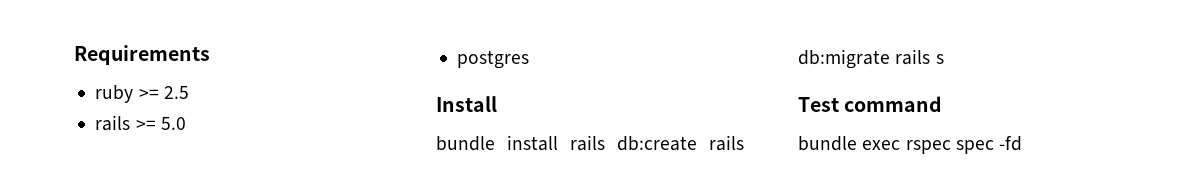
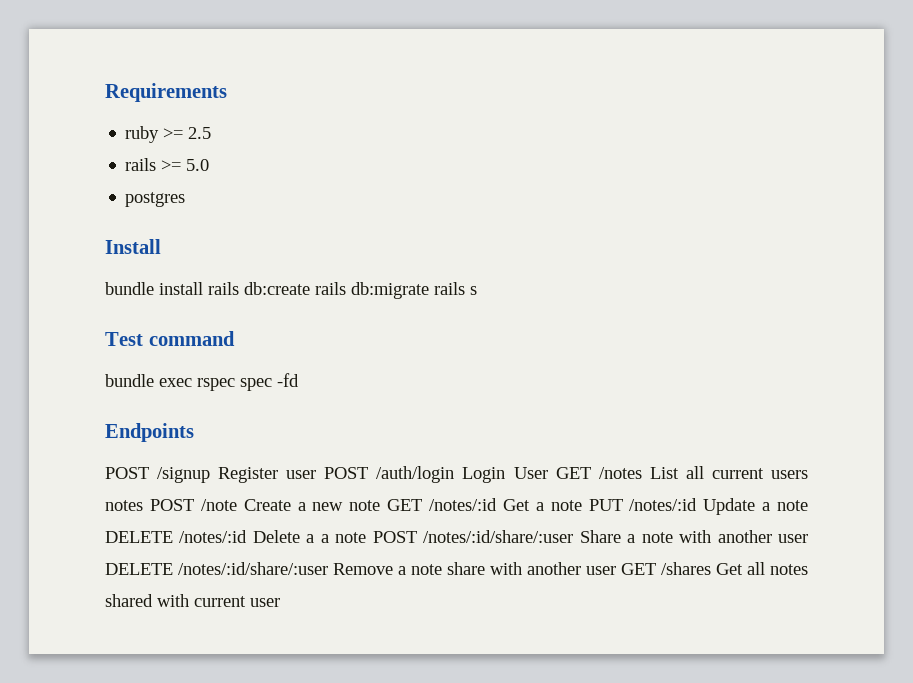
+ Endpoints
+ POST /signup Register user POST /auth/login Login User GET /notes List all current users notes POST /note Create a new note GET /notes/:id Get a note PUT /notes/:id Update a note DELETE /notes/:id Delete a a note POST /notes/:id/share/:user Share a note with another user DELETE /notes/:id/share/:user Remove a note share with another user GET /shares Get all notes shared with current user

